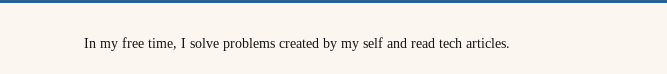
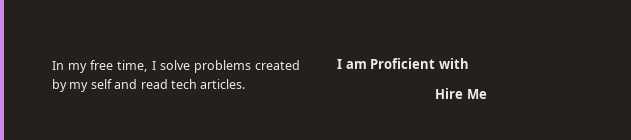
+ I am Proficient with
+ Hire Me

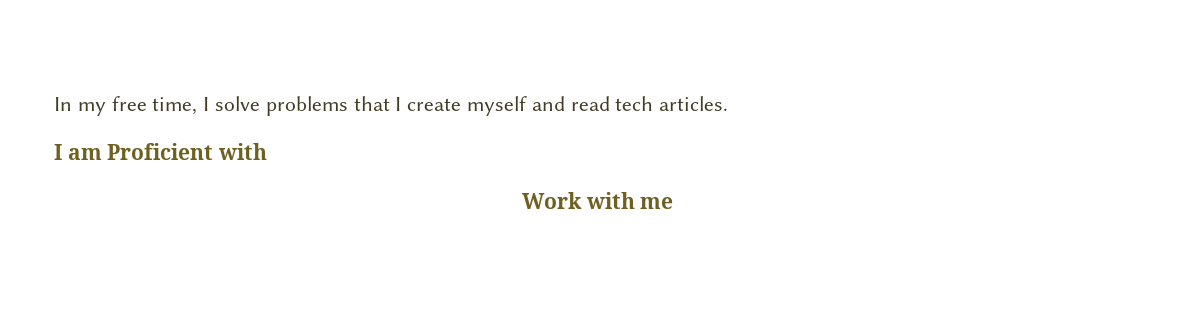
- In my free time, I solve problems created by my self and read tech articles.
+ In my free time, I solve problems that I create myself and read tech articles.
- Hire Me
+ Work with me

